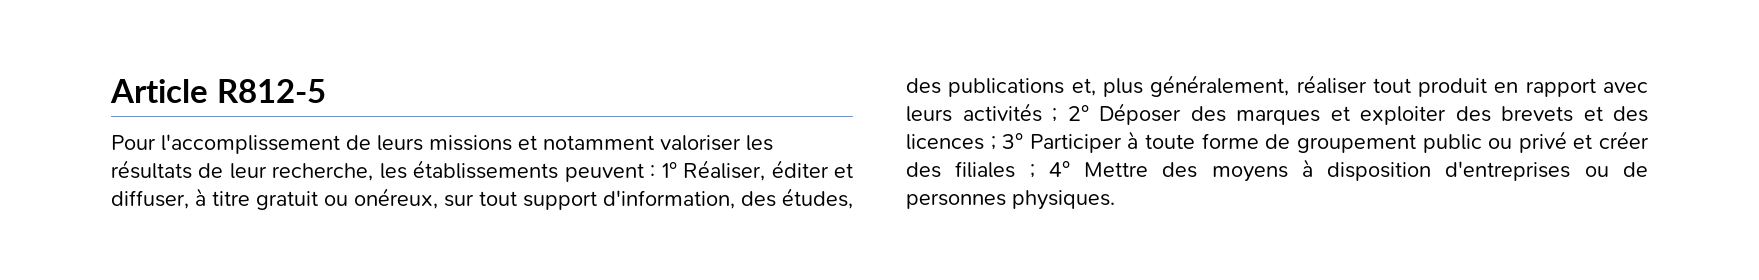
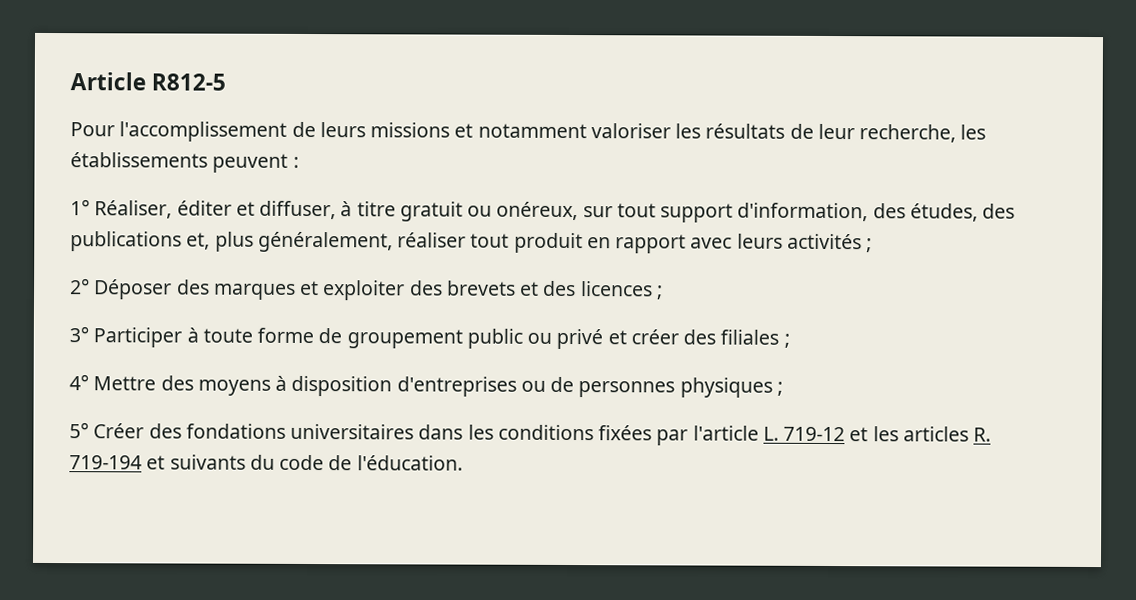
- Pour l'accomplissement de leurs missions et notamment valoriser les résultats de leur recherche, les établissements peuvent : 1° Réaliser, éditer et diffuser, à titre gratuit ou onéreux, sur tout support d'information, des études, des publications et, plus généralement, réaliser tout produit en rapport avec leurs activités ; 2° Déposer des marques et exploiter des brevets et des licences ; 3° Participer à toute forme de groupement public ou privé et créer des filiales ; 4° Mettre des moyens à disposition d'entreprises ou de personnes physiques.
+ Pour l'accomplissement de leurs missions et notamment valoriser les résultats de leur recherche, les établissements peuvent :
+ 1° Réaliser, éditer et diffuser, à titre gratuit ou onéreux, sur tout support d'information, des études, des publications et, plus généralement, réaliser tout produit en rapport avec leurs activités ;
+ 2° Déposer des marques et exploiter des brevets et des licences ;
+ 3° Participer à toute forme de groupement public ou privé et créer des filiales ;
+ 4° Mettre des moyens à disposition d'entreprises ou de personnes physiques ;
+ 5° Créer des fondations universitaires dans les conditions fixées par l'article L. 719-12 et les articles R. 719-194 et suivants du code de l'éducation.

